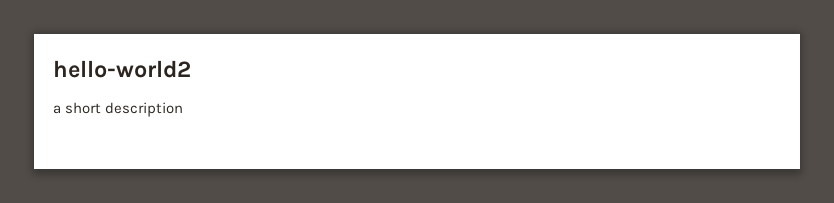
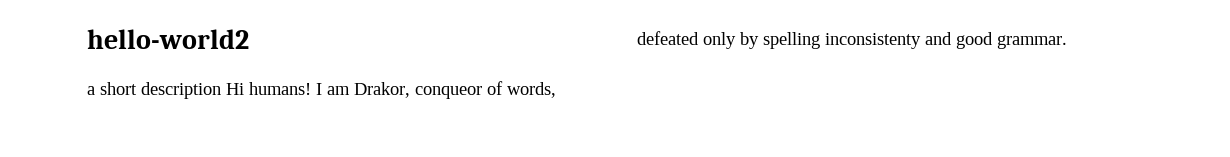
- a short description
+ a short description Hi humans! I am Drakor, conqueor of words, defeated only by spelling inconsistenty and good grammar.

